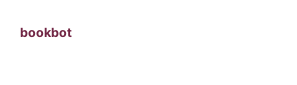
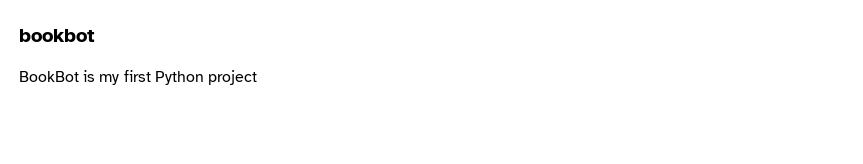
+ BookBot is my first Python project

